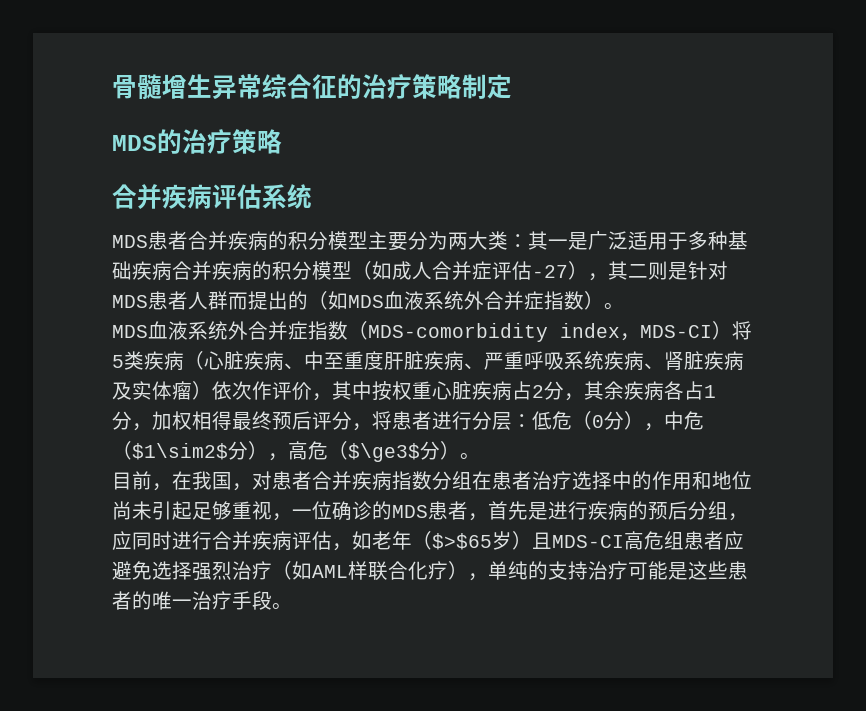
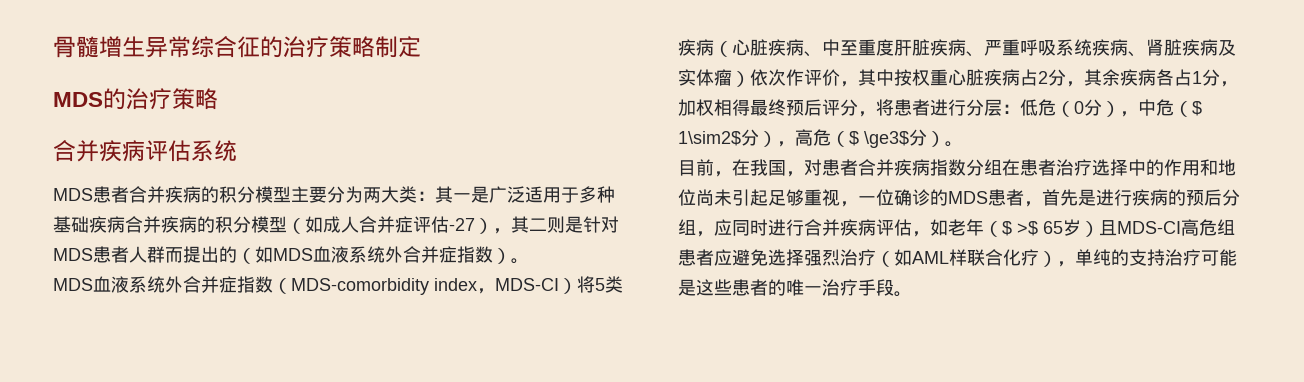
- 低危（0分），中危（$1\sim2$分），高危（$\ge3$分）。
+ 低危（0分），中危（$ 1\sim2$分），高危（$ \ge3$分）。
- 目前，在我国，对患者合并疾病指数分组在患者治疗选择中的作用和地位尚未引起足够重视，一位确诊的MDS患者，首先是进行疾病的预后分组，应同时进行合并疾病评估，如老年（$>$65岁）且MDS-CI高危组患者应避免选择强烈治疗（如AML样联合化疗），单纯的支持治疗可能是这些患者的唯一治疗手段。
+ 目前，在我国，对患者合并疾病指数分组在患者治疗选择中的作用和地位尚未引起足够重视，一位确诊的MDS患者，首先是进行疾病的预后分组，应同时进行合并疾病评估，如老年（$ >$ 65岁）且MDS-CI高危组患者应避免选择强烈治疗（如AML样联合化疗），单纯的支持治疗可能是这些患者的唯一治疗手段。

